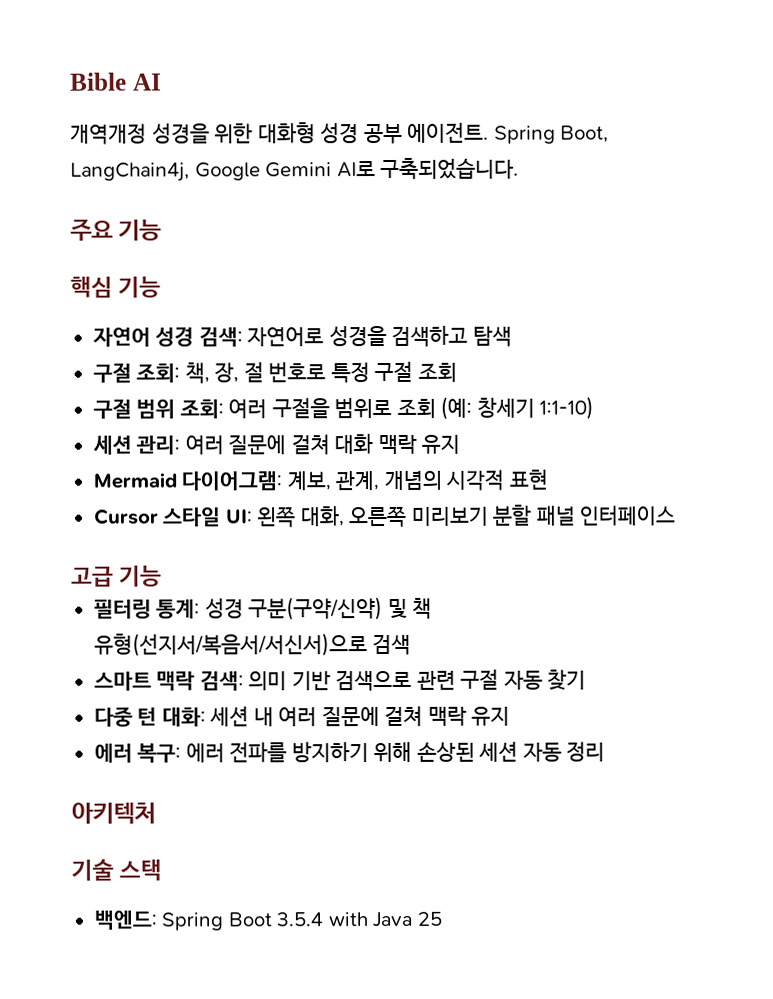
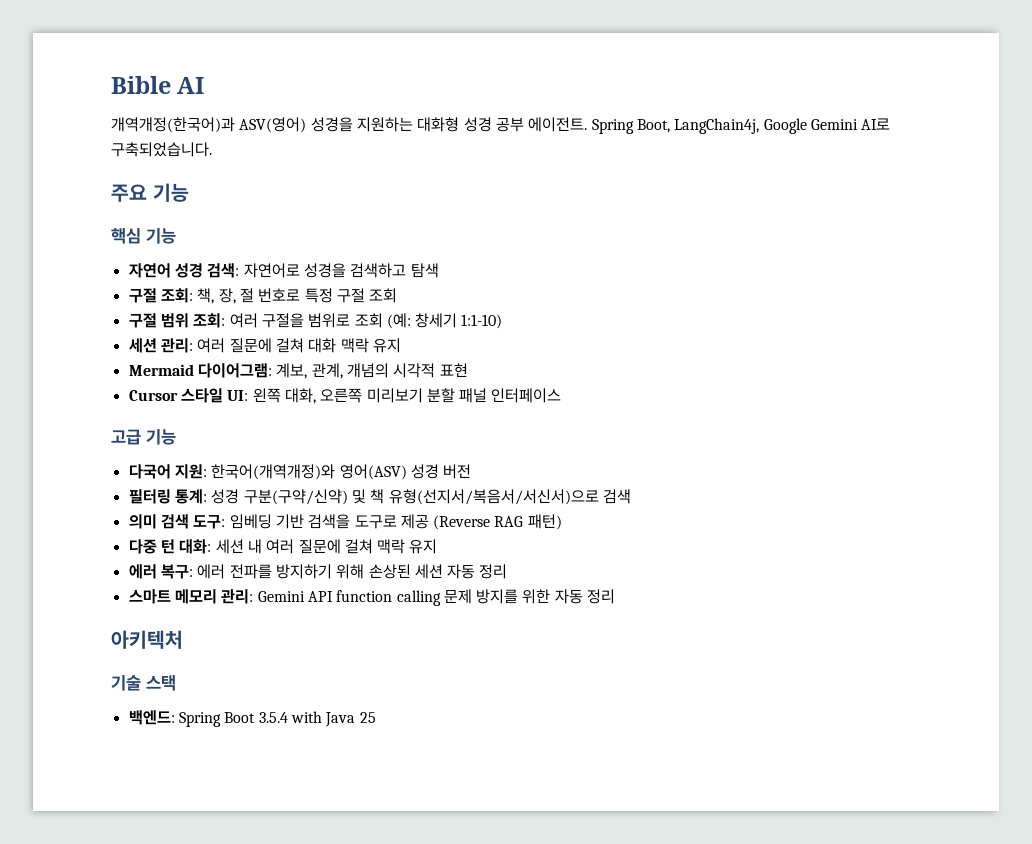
- 개역개정 성경을 위한 대화형 성경 공부 에이전트.
+ 개역개정(한국어)과 ASV(영어) 성경을 지원하는 대화형 성경 공부 에이전트.
+ 다국어 지원: 한국어(개역개정)와 영어(ASV) 성경 버전
- 스마트 맥락 검색: 의미 기반 검색으로 관련 구절 자동 찾기
+ 의미 검색 도구: 임베딩 기반 검색을 도구로 제공 (Reverse RAG 패턴)
+ 스마트 메모리 관리: Gemini API function calling 문제 방지를 위한 자동 정리

